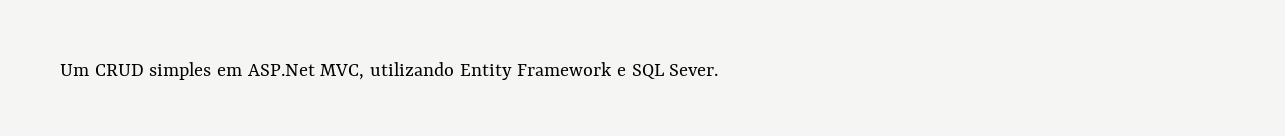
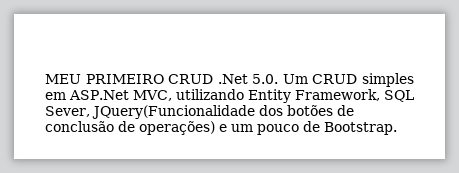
- Um CRUD simples em ASP.Net MVC, utilizando Entity Framework e SQL Sever.
+ MEU PRIMEIRO CRUD .Net 5.0. Um CRUD simples em ASP.Net MVC, utilizando Entity Framework, SQL Sever, JQuery(Funcionalidade dos botões de conclusão de operações) e um pouco de Bootstrap.

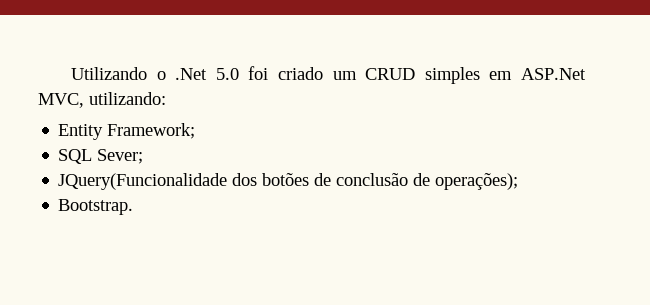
- MEU PRIMEIRO CRUD .Net 5.0. Um CRUD simples em ASP.Net MVC, utilizando Entity Framework, SQL Sever, JQuery(Funcionalidade dos botões de conclusão de operações) e um pouco de Bootstrap.
+ Utilizando o .Net 5.0 foi criado um CRUD simples em ASP.Net MVC, utilizando:
+ Entity Framework;
+ SQL Sever;
+ JQuery(Funcionalidade dos botões de conclusão de operações);
+ Bootstrap.

